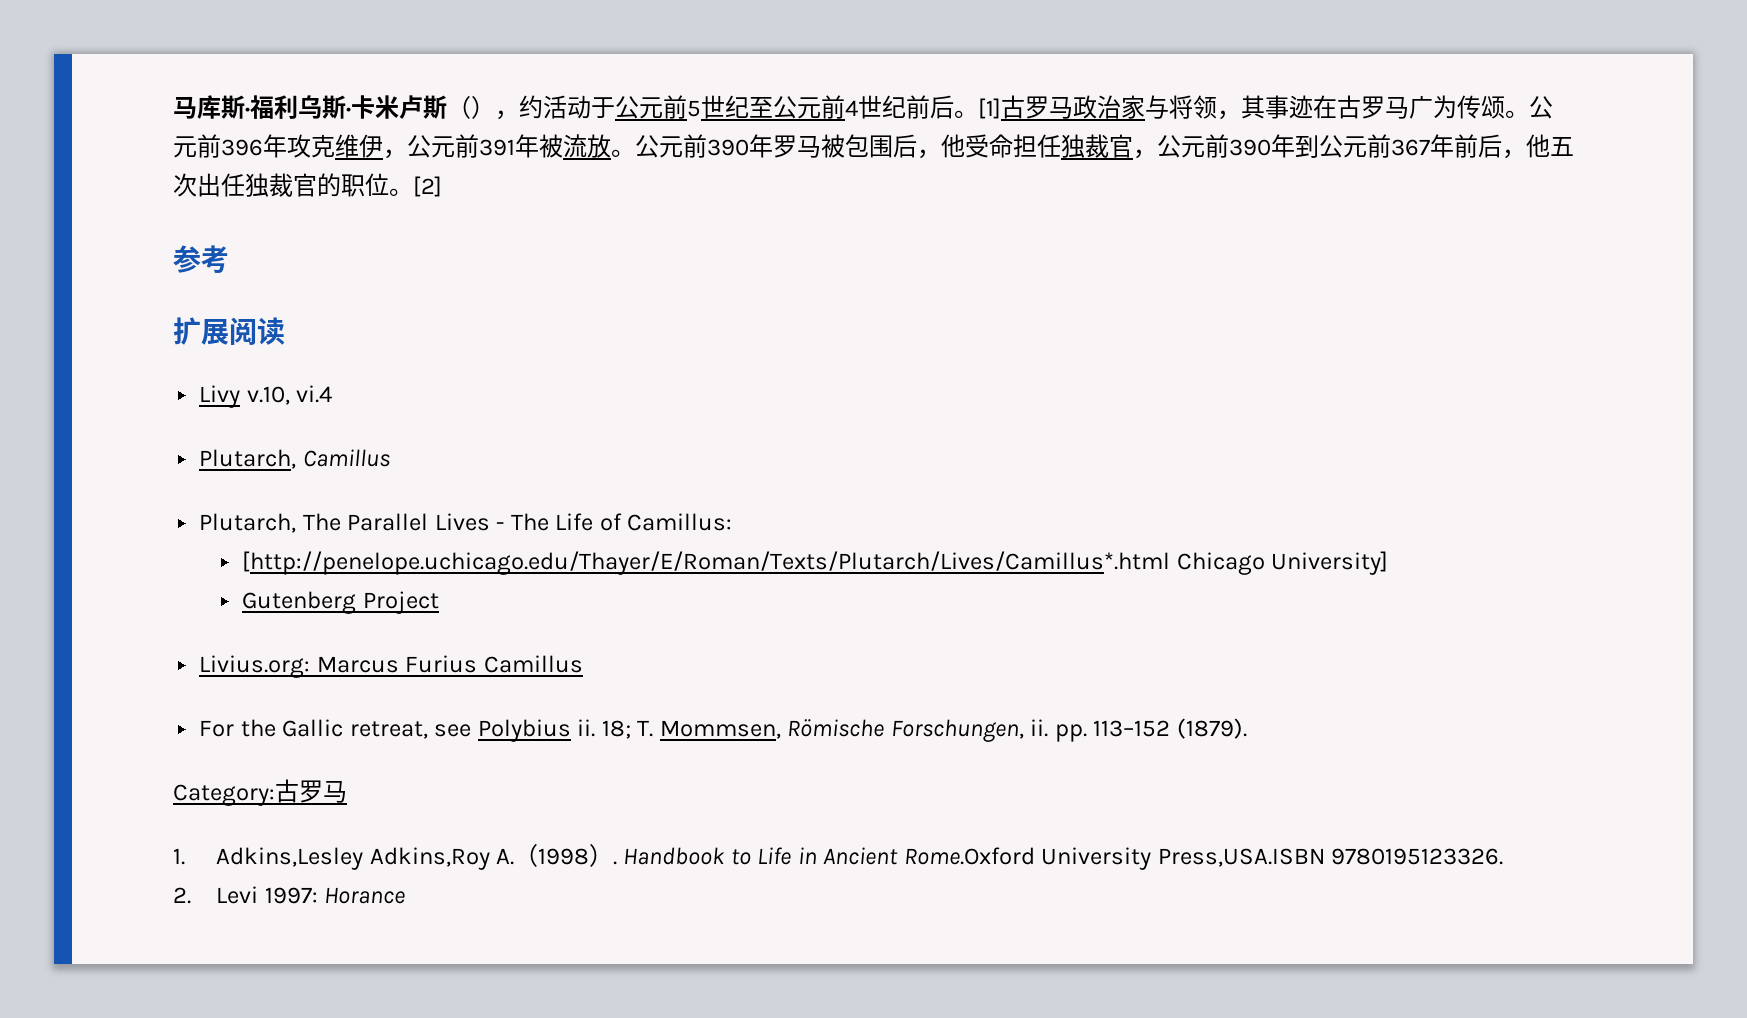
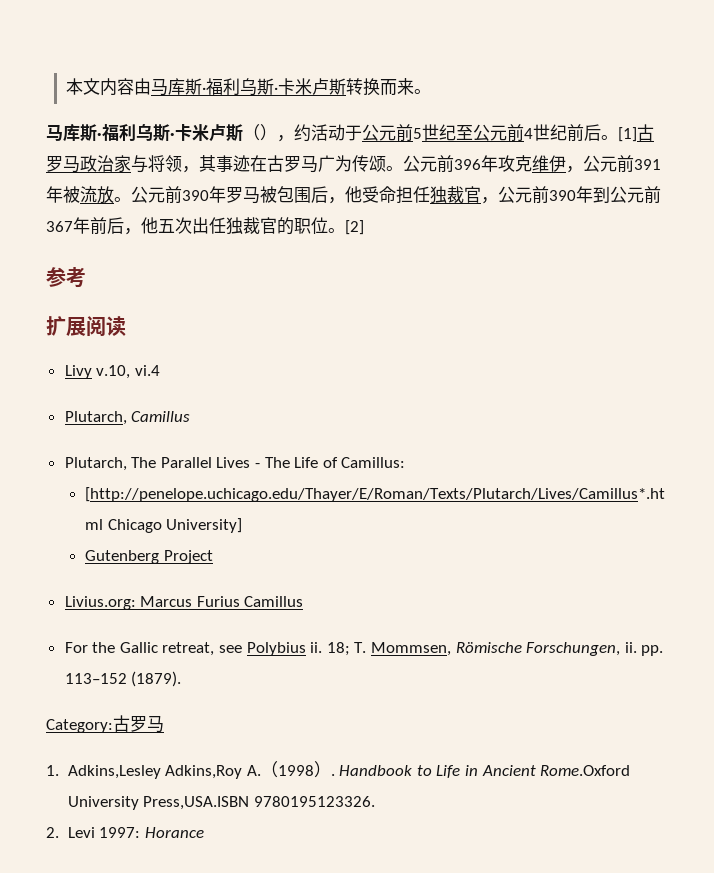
+ 本文内容由马库斯·福利乌斯·卡米卢斯转换而来。

